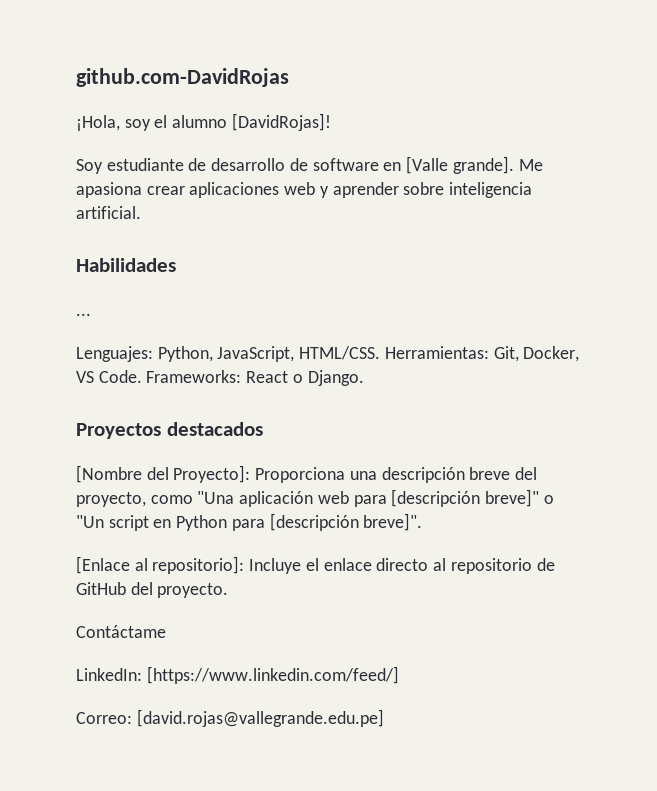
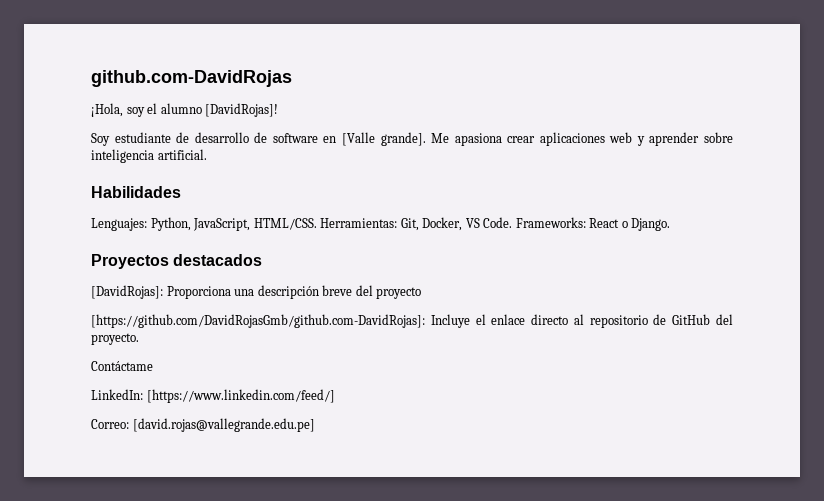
- ...
- [Nombre del Proyecto]: Proporciona una descripción breve del proyecto, como "Una aplicación web para [descripción breve]" o "Un script en Python para [descripción breve]".
- [Enlace al repositorio]: Incluye el enlace directo al repositorio de GitHub del proyecto.
+ [DavidRojas]: Proporciona una descripción breve del proyecto
+ [https://github.com/DavidRojasGmb/github.com-DavidRojas]: Incluye el enlace directo al repositorio de GitHub del proyecto.

